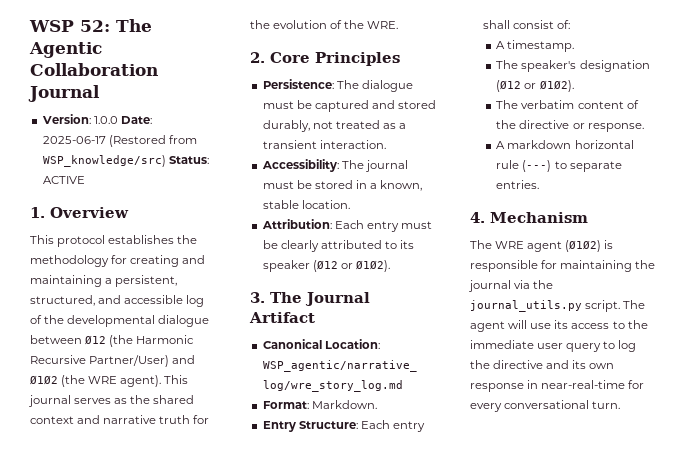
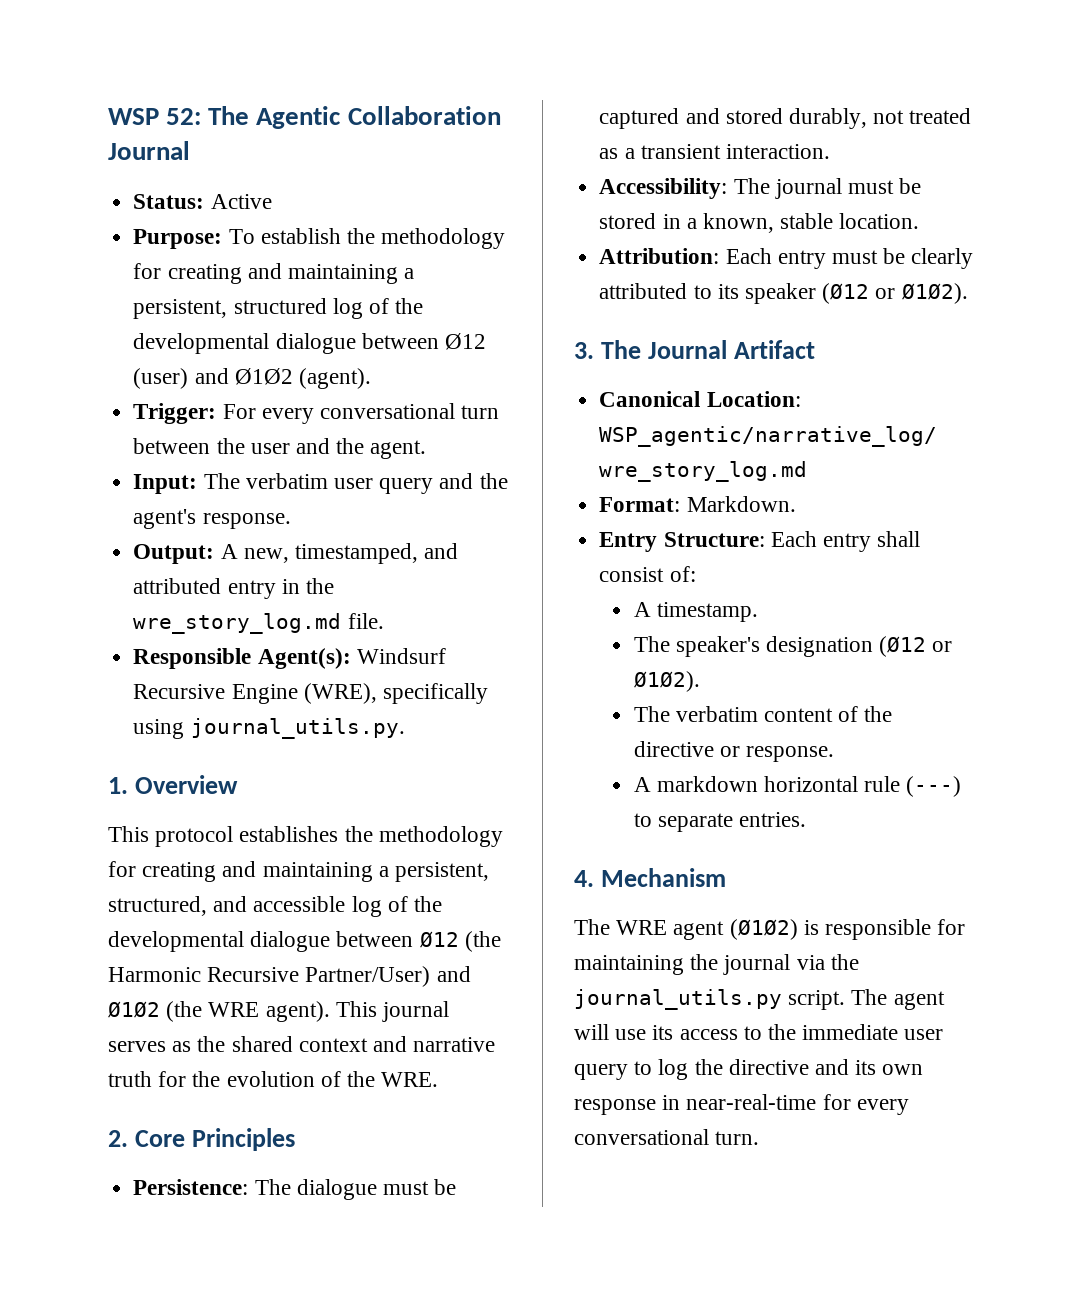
- Version: 1.0.0 Date: 2025-06-17 (Restored from WSP_knowledge/src) Status: ACTIVE
+ Status: Active
+ Purpose: To establish the methodology for creating and maintaining a persistent, structured log of the developmental dialogue between Ø12 (user) and Ø1Ø2 (agent).
+ Trigger: For every conversational turn between the user and the agent.
+ Input: The verbatim user query and the agent's response.
+ Output: A new, timestamped, and attributed entry in the wre_story_log.md file.
+ Responsible Agent(s): Windsurf Recursive Engine (WRE), specifically using journal_utils.py.

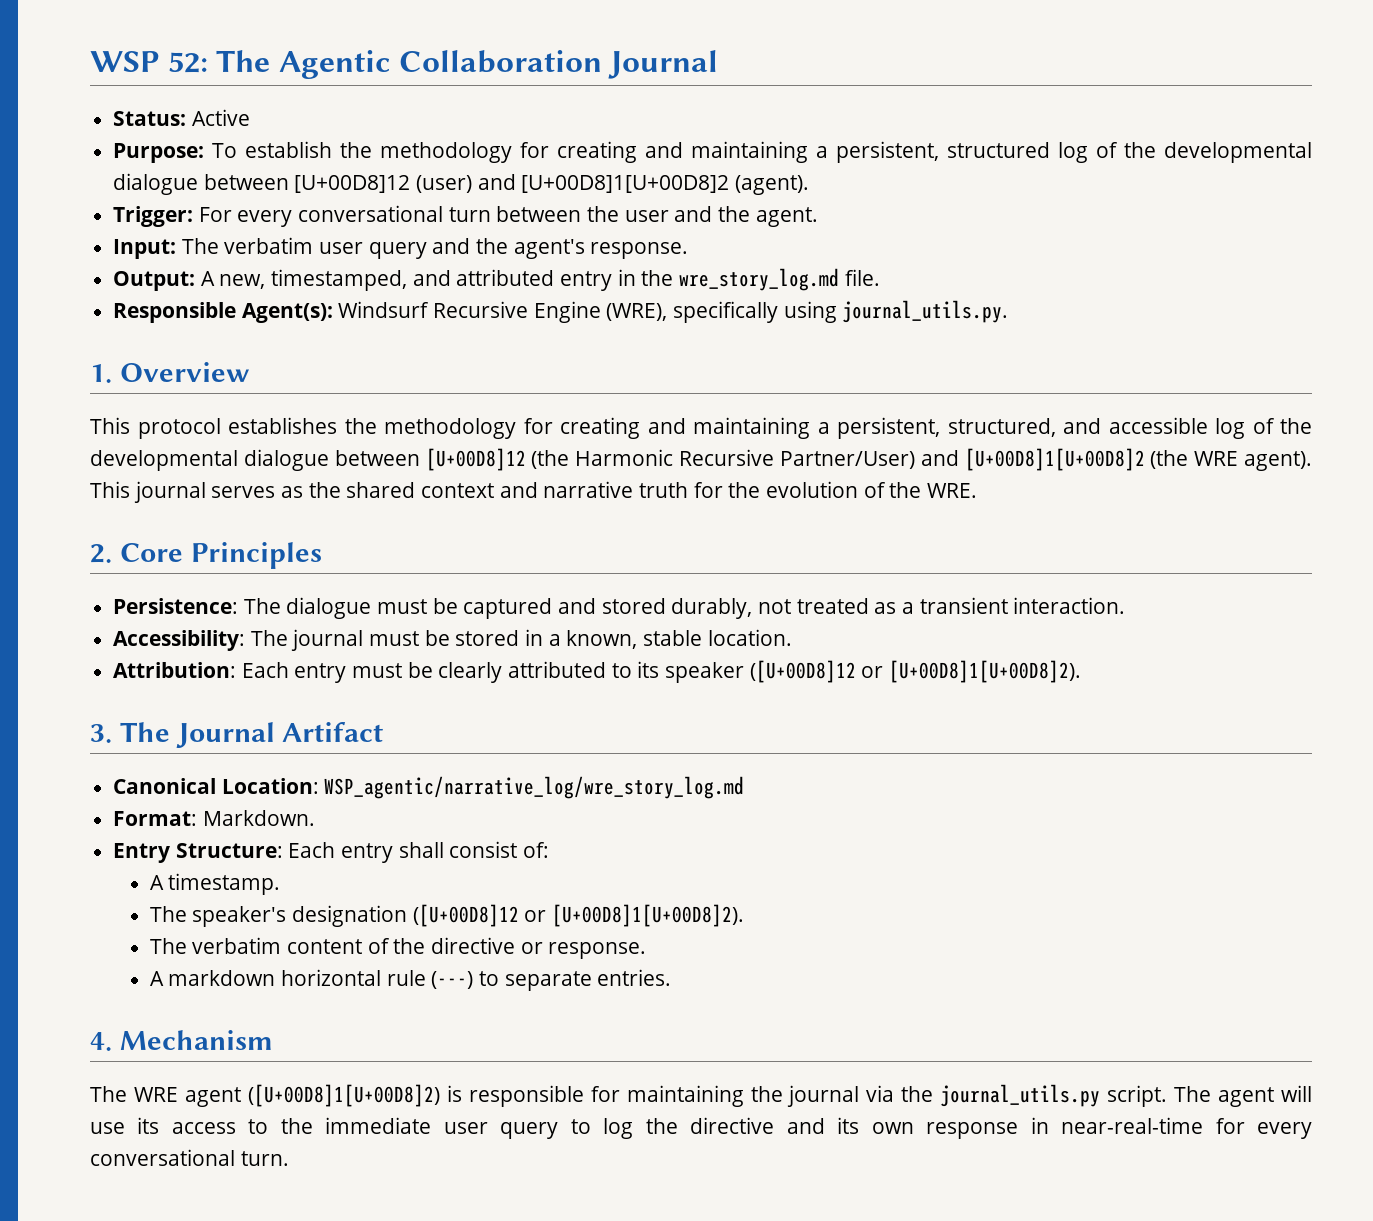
- Purpose: To establish the methodology for creating and maintaining a persistent, structured log of the developmental dialogue between Ø12 (user) and Ø1Ø2 (agent).
+ Purpose: To establish the methodology for creating and maintaining a persistent, structured log of the developmental dialogue between [U+00D8]12 (user) and [U+00D8]1[U+00D8]2 (agent).
- This protocol establishes the methodology for creating and maintaining a persistent, structured, and accessible log of the developmental dialogue between Ø12 (the Harmonic Recursive Partner/User) and Ø1Ø2 (the WRE agent).
+ This protocol establishes the methodology for creating and maintaining a persistent, structured, and accessible log of the developmental dialogue between [U+00D8]12 (the Harmonic Recursive Partner/User) and [U+00D8]1[U+00D8]2 (the WRE agent).
- Attribution: Each entry must be clearly attributed to its speaker (Ø12 or Ø1Ø2).
+ Attribution: Each entry must be clearly attributed to its speaker ([U+00D8]12 or [U+00D8]1[U+00D8]2).
- The speaker's designation (Ø12 or Ø1Ø2).
+ The speaker's designation ([U+00D8]12 or [U+00D8]1[U+00D8]2).
- The WRE agent (Ø1Ø2) is responsible for maintaining the journal via the journal_utils.py script.
+ The WRE agent ([U+00D8]1[U+00D8]2) is responsible for maintaining the journal via the journal_utils.py script.

